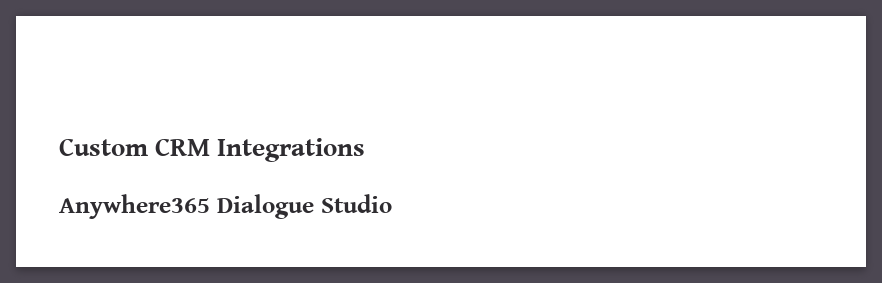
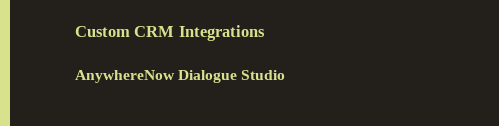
- Anywhere365 Dialogue Studio
+ AnywhereNow Dialogue Studio

